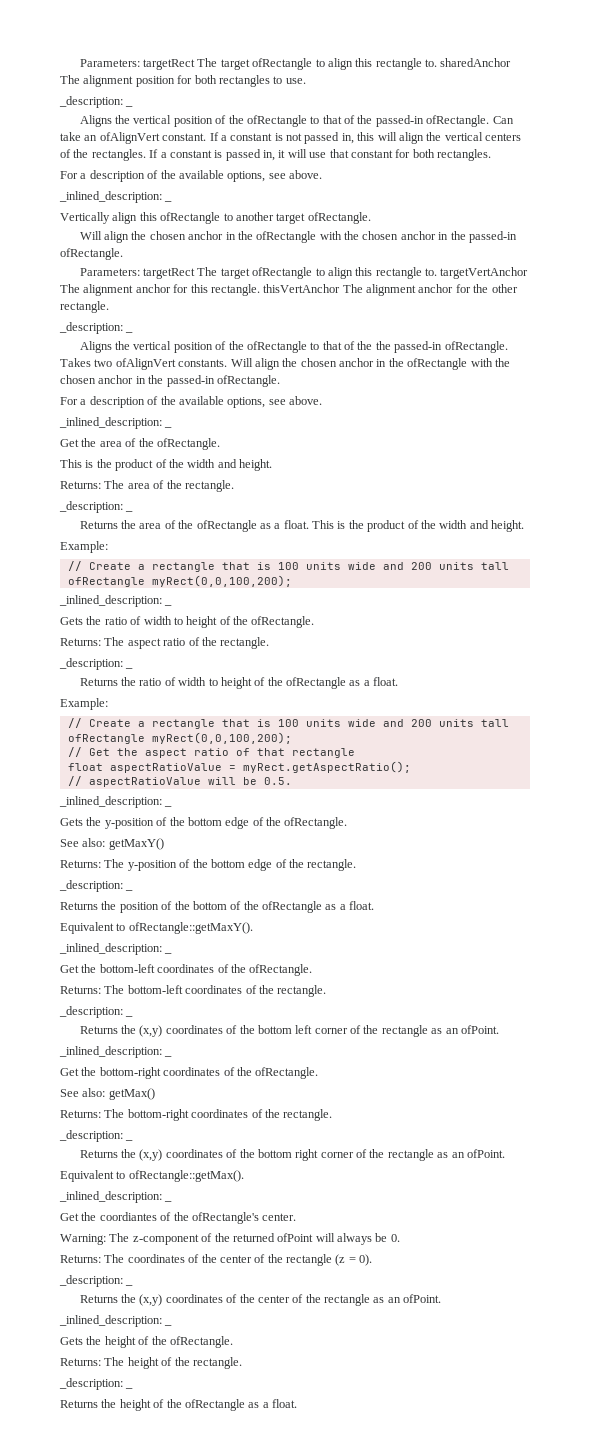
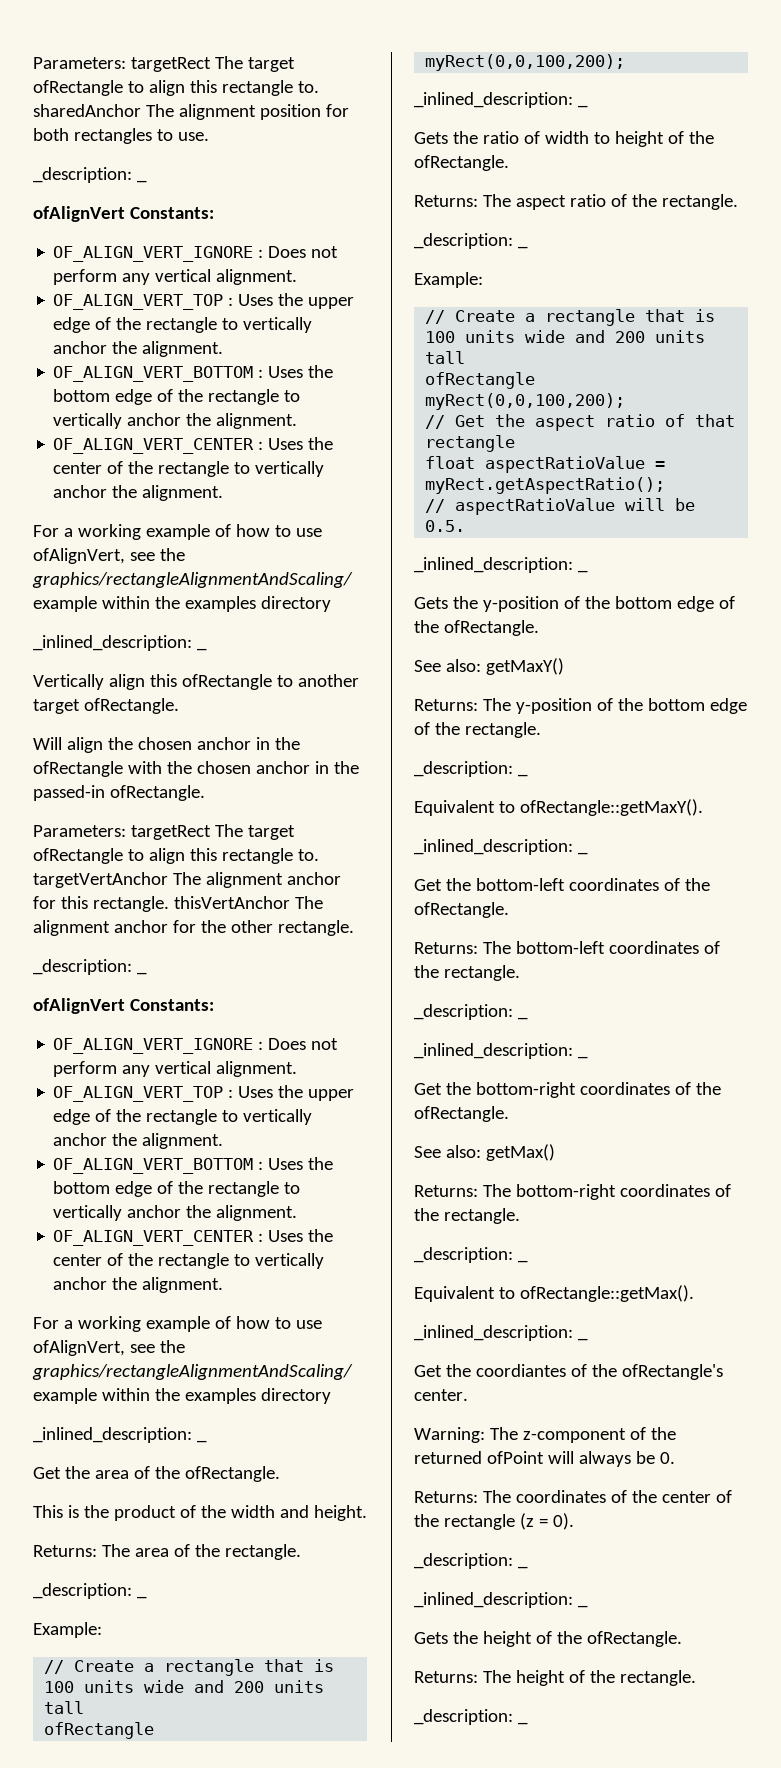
  Parameters: targetRect The target ofRectangle to align this rectangle to. sharedAnchor The alignment position for both rectangles to use.
  _description: _
- Aligns the vertical position of the ofRectangle to that of the passed-in ofRectangle. Can take an ofAlignVert constant. If a constant is not passed in, this will align the vertical centers of the rectangles. If a constant is passed in, it will use that constant for both rectangles.
- For a description of the available options, see above.
+ ofAlignVert Constants:
+ OF_ALIGN_VERT_IGNORE : Does not perform any vertical alignment.
+ OF_ALIGN_VERT_TOP : Uses the upper edge of the rectangle to vertically anchor the alignment.
+ OF_ALIGN_VERT_BOTTOM : Uses the bottom edge of the rectangle to vertically anchor the alignment.
+ OF_ALIGN_VERT_CENTER : Uses the center of the rectangle to vertically anchor the alignment.
+ For a working example of how to use ofAlignVert, see the graphics/rectangleAlignmentAndScaling/ example within the examples directory
  Parameters: targetRect The target ofRectangle to align this rectangle to. targetVertAnchor The alignment anchor for this rectangle. thisVertAnchor The alignment anchor for the other rectangle.
  _description: _
- Aligns the vertical position of the ofRectangle to that of the the passed-in ofRectangle. Takes two ofAlignVert constants. Will align the chosen anchor in the ofRectangle with the chosen anchor in the passed-in ofRectangle.
- For a description of the available options, see above.
+ ofAlignVert Constants:
+ OF_ALIGN_VERT_IGNORE : Does not perform any vertical alignment.
+ OF_ALIGN_VERT_TOP : Uses the upper edge of the rectangle to vertically anchor the alignment.
+ OF_ALIGN_VERT_BOTTOM : Uses the bottom edge of the rectangle to vertically anchor the alignment.
+ OF_ALIGN_VERT_CENTER : Uses the center of the rectangle to vertically anchor the alignment.
+ For a working example of how to use ofAlignVert, see the graphics/rectangleAlignmentAndScaling/ example within the examples directory
- Returns the area of the ofRectangle as a float. This is the product of the width and height.
- Returns the ratio of width to height of the ofRectangle as a float.
- Returns the position of the bottom of the ofRectangle as a float.
- Returns the (x,y) coordinates of the bottom left corner of the rectangle as an ofPoint.
- Returns the (x,y) coordinates of the bottom right corner of the rectangle as an ofPoint.
- Returns the (x,y) coordinates of the center of the rectangle as an ofPoint.
- Returns the height of the ofRectangle as a float.

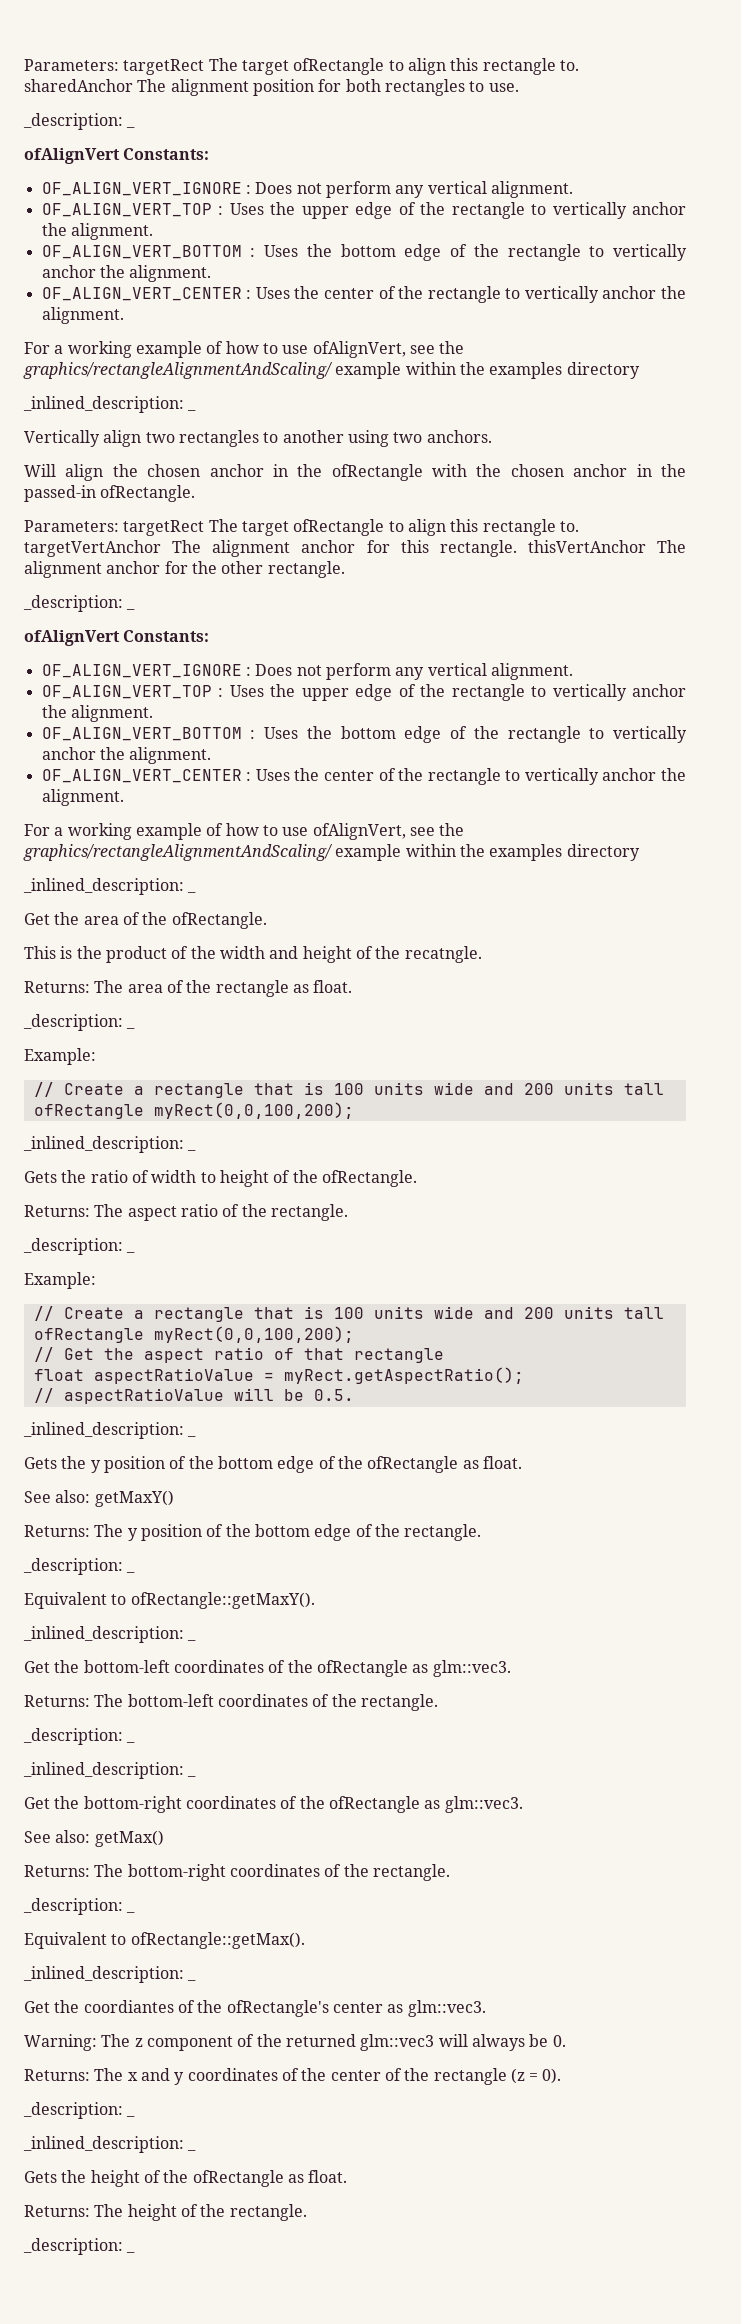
- Vertically align this ofRectangle to another target ofRectangle.
+ Vertically align two rectangles to another using two anchors.
- This is the product of the width and height.
+ This is the product of the width and height of the recatngle.
- Returns: The area of the rectangle.
+ Returns: The area of the rectangle as float.
- Gets the y-position of the bottom edge of the ofRectangle.
+ Gets the y position of the bottom edge of the ofRectangle as float.
- Returns: The y-position of the bottom edge of the rectangle.
+ Returns: The y position of the bottom edge of the rectangle.
- Get the bottom-left coordinates of the ofRectangle.
+ Get the bottom-left coordinates of the ofRectangle as glm::vec3.
- Get the bottom-right coordinates of the ofRectangle.
+ Get the bottom-right coordinates of the ofRectangle as glm::vec3.
- Get the coordiantes of the ofRectangle's center.
+ Get the coordiantes of the ofRectangle's center as glm::vec3.
- Warning: The z-component of the returned ofPoint will always be 0.
+ Warning: The z component of the returned glm::vec3 will always be 0.
- Returns: The coordinates of the center of the rectangle (z = 0).
+ Returns: The x and y coordinates of the center of the rectangle (z = 0).
- Gets the height of the ofRectangle.
+ Gets the height of the ofRectangle as float.

